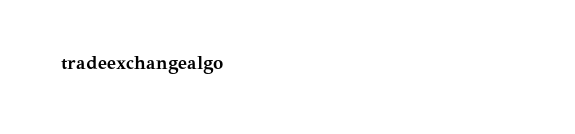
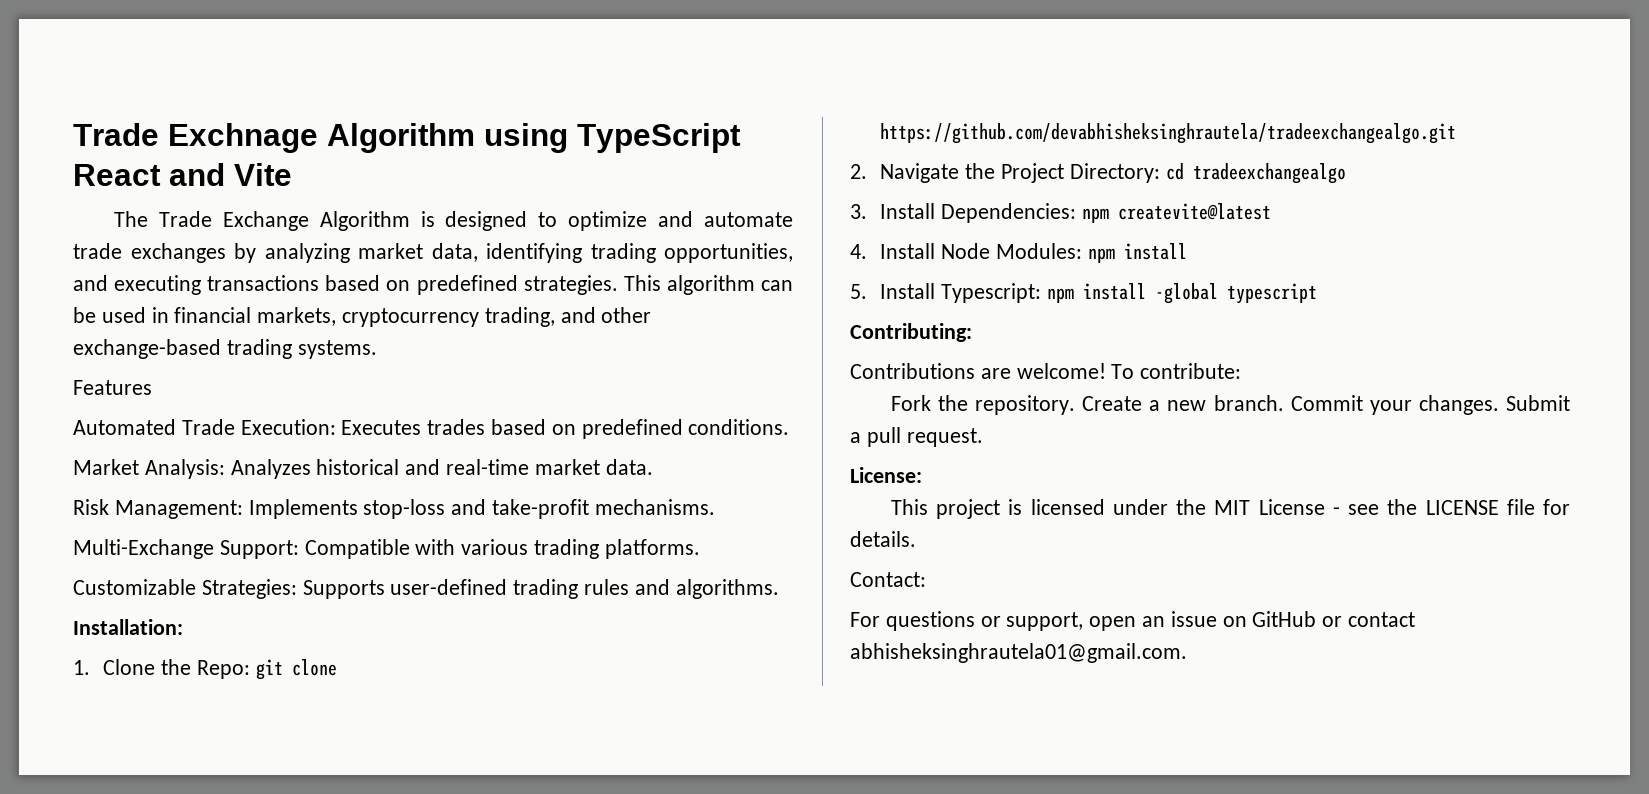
- tradeexchangealgo
+ Trade Exchnage Algorithm using TypeScript React and Vite
+ The Trade Exchange Algorithm is designed to optimize and automate trade exchanges by analyzing market data, identifying trading opportunities, and executing transactions based on predefined strategies. This algorithm can be used in financial markets, cryptocurrency trading, and other exchange-based trading systems.
+ Features
+ Automated Trade Execution: Executes trades based on predefined conditions.
+ Market Analysis: Analyzes historical and real-time market data.
+ Risk Management: Implements stop-loss and take-profit mechanisms.
+ Multi-Exchange Support: Compatible with various trading platforms.
+ Customizable Strategies: Supports user-defined trading rules and algorithms.
+ Installation:
+ 1. Clone the Repo: git clone https://github.com/devabhisheksinghrautela/tradeexchangealgo.git
+ 2. Navigate the Project Directory: cd tradeexchangealgo
+ 3. Install Dependencies: npm createvite@latest
+ 4. Install Node Modules: npm install
+ 5. Install Typescript: npm install -global typescript
+ Contributing:
+ Contributions are welcome! To contribute:
+ Fork the repository. Create a new branch. Commit your changes. Submit a pull request.
+ License:
+ This project is licensed under the MIT License - see the LICENSE file for details.
+ Contact:
+ For questions or support, open an issue on GitHub or contact abhisheksinghrautela01@gmail.com.

